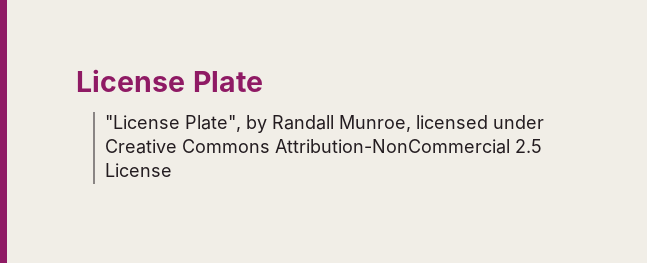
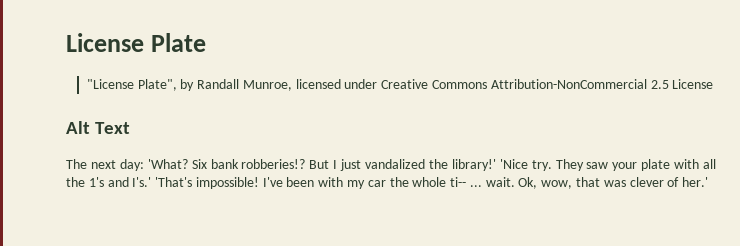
+ Alt Text
+ The next day: 'What? Six bank robberies!? But I just vandalized the library!' 'Nice try. They saw your plate with all the 1's and I's.' 'That's impossible! I've been with my car the whole ti-- ... wait. Ok, wow, that was clever of her.'

